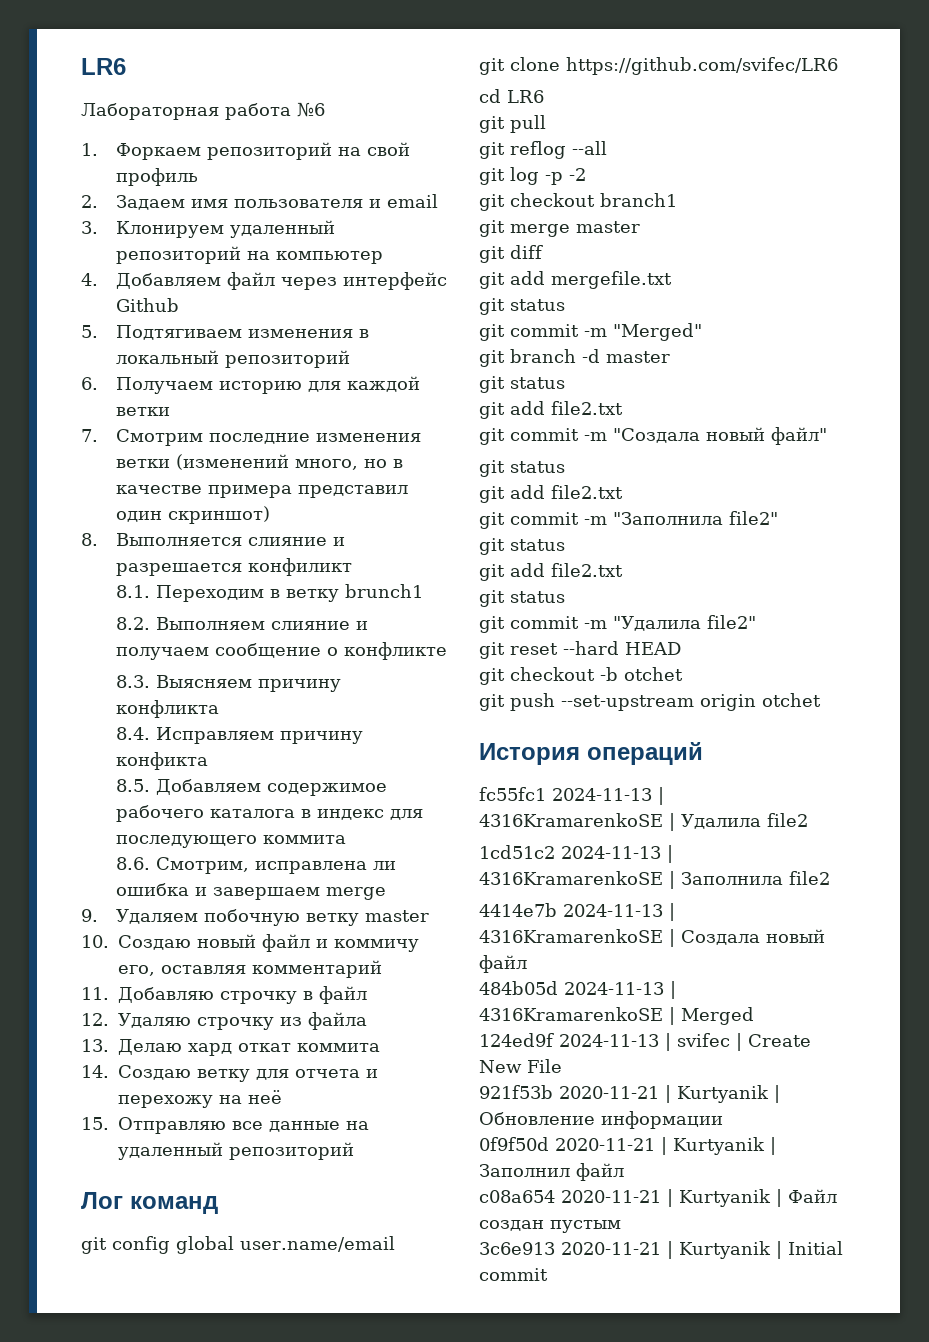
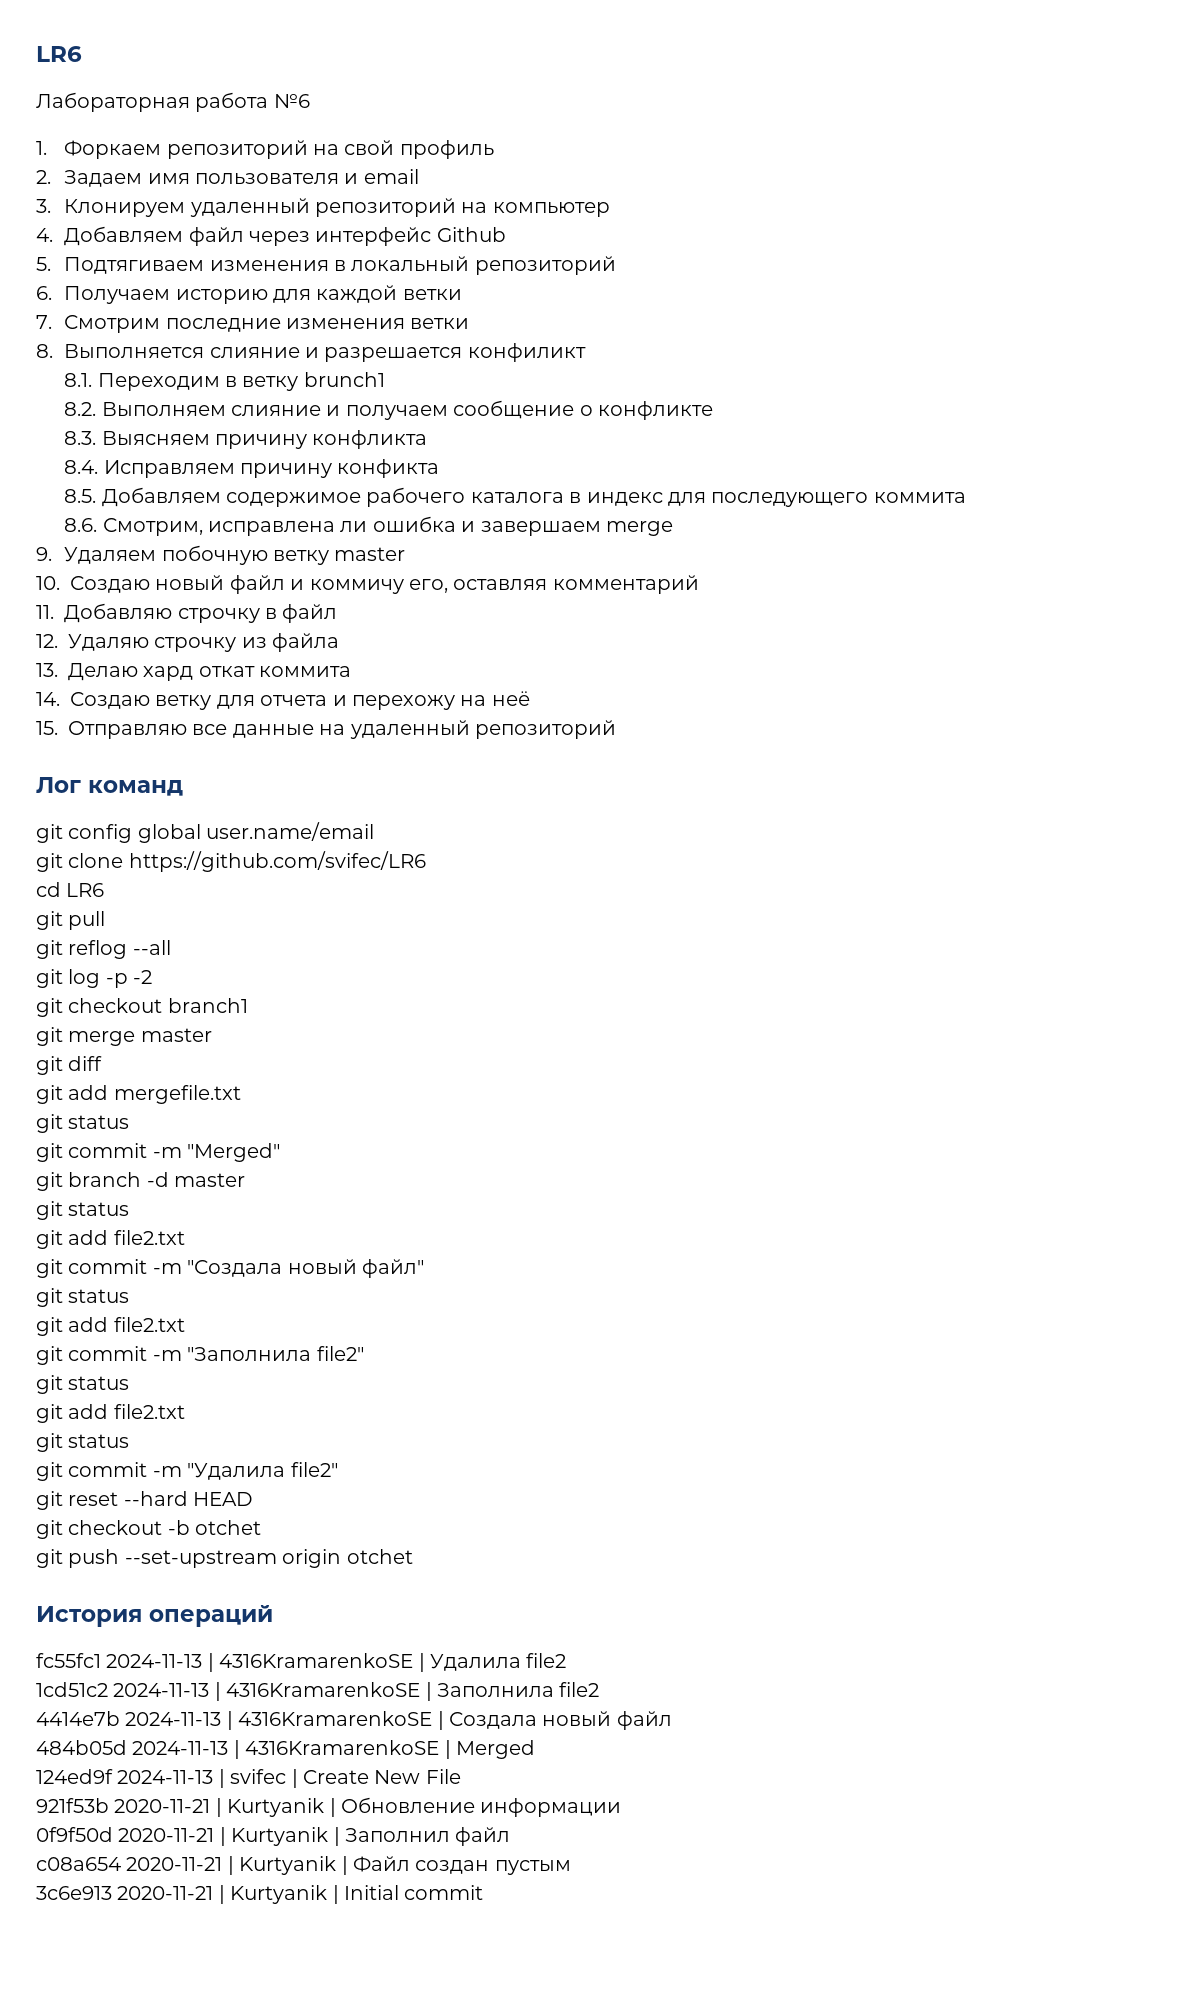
- 7. Смотрим последние изменения ветки (изменений много, но в качестве примера представил один скриншот)
+ 7. Смотрим последние изменения ветки

